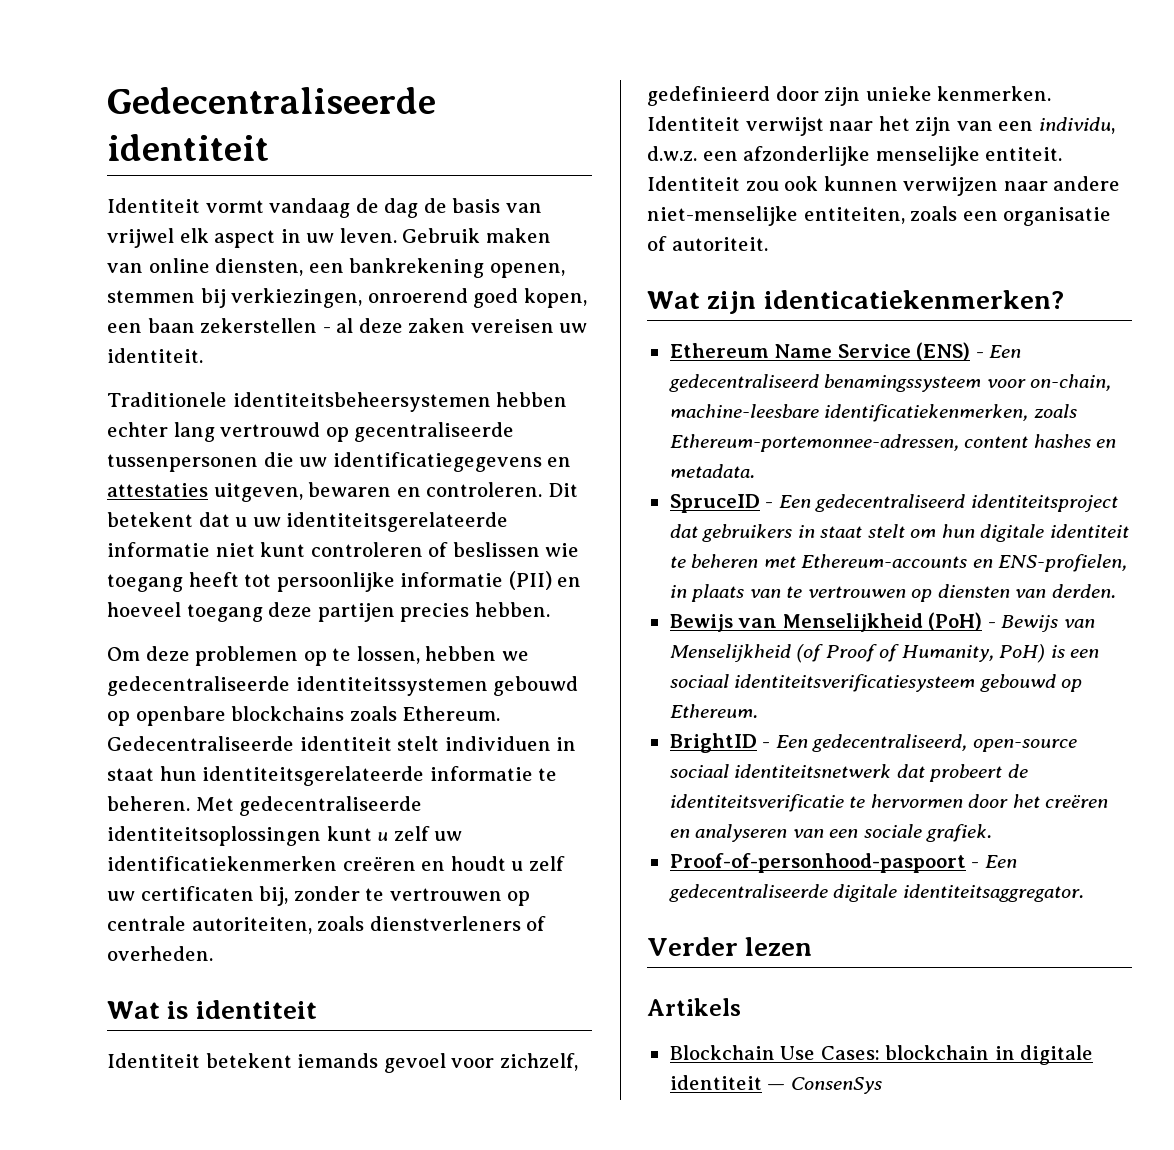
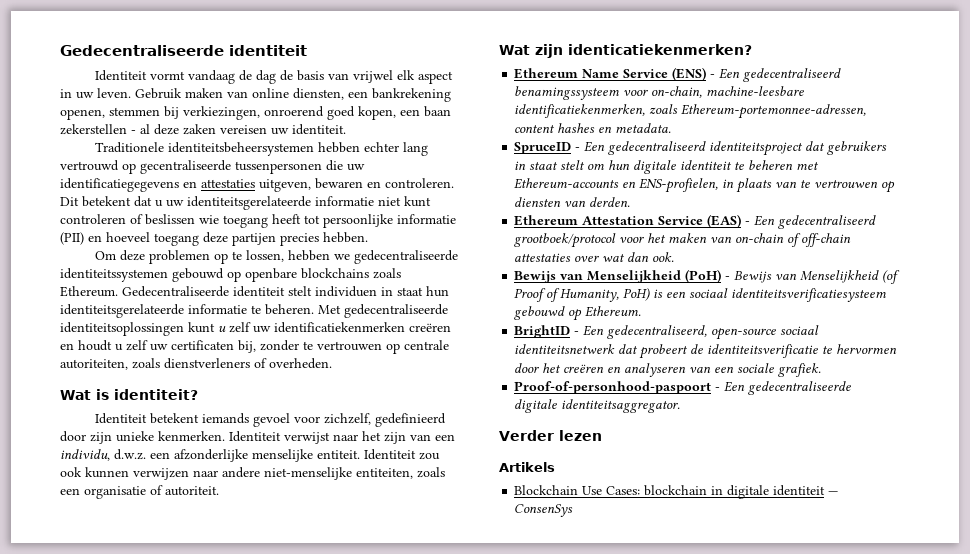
- Wat is identiteit
+ Wat is identiteit?
+ Ethereum Attestation Service (EAS) - Een gedecentraliseerd grootboek/protocol voor het maken van on-chain of off-chain attestaties over wat dan ook.

